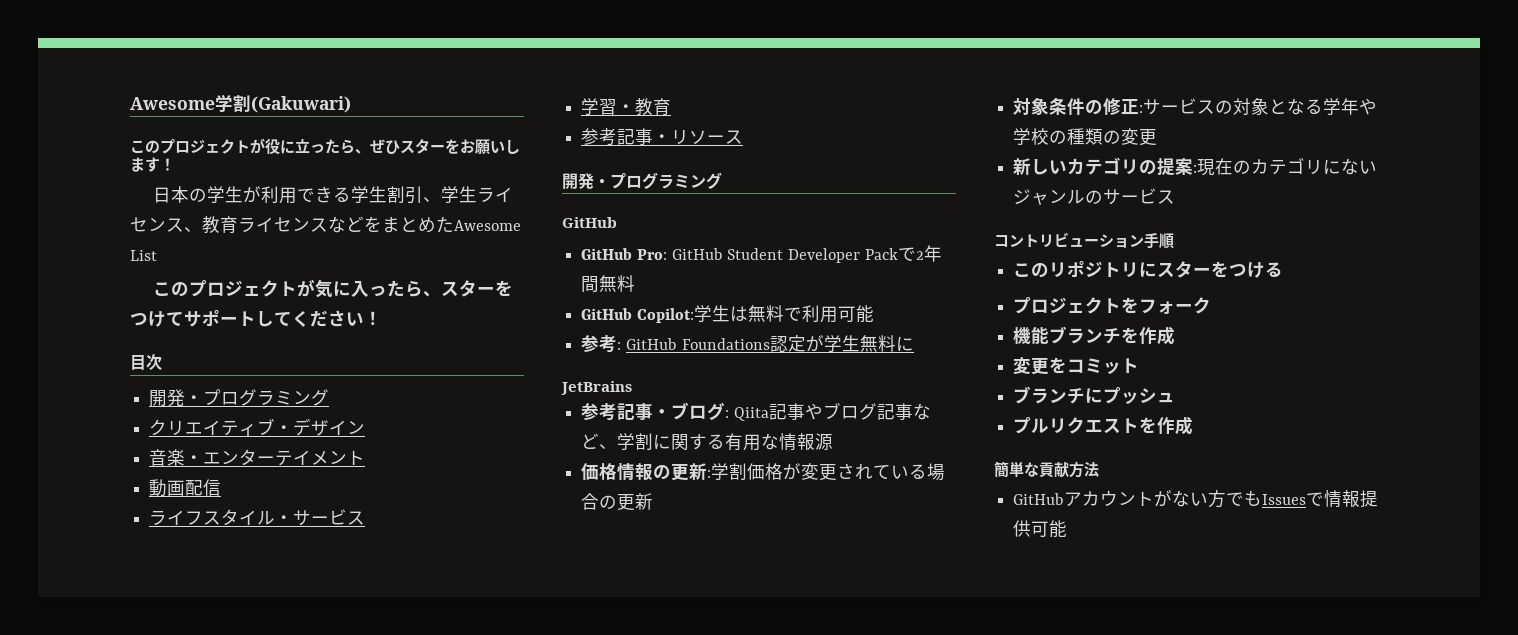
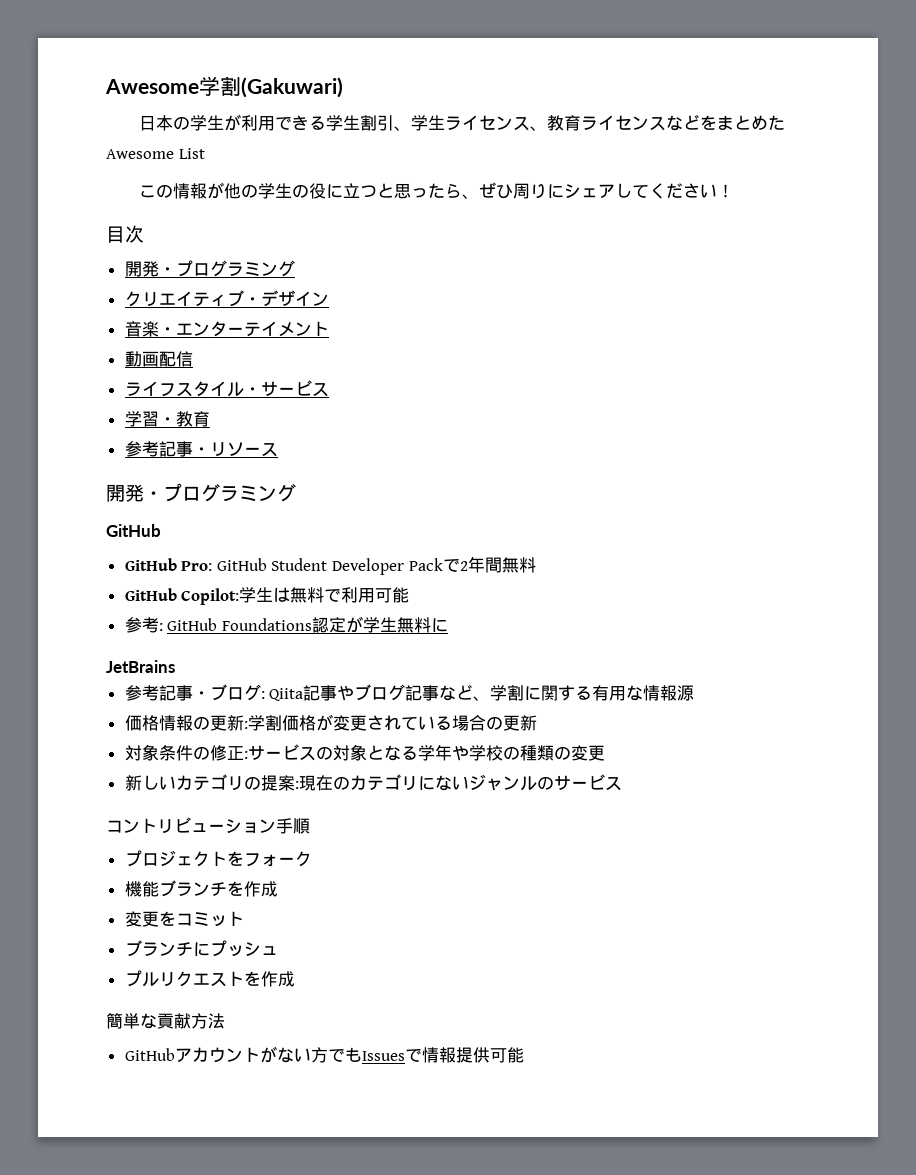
- このプロジェクトが役に立ったら、ぜひスターをお願いします！
- このプロジェクトが気に入ったら、スターをつけてサポートしてください！
+ この情報が他の学生の役に立つと思ったら、ぜひ周りにシェアしてください！
- このリポジトリにスターをつける

